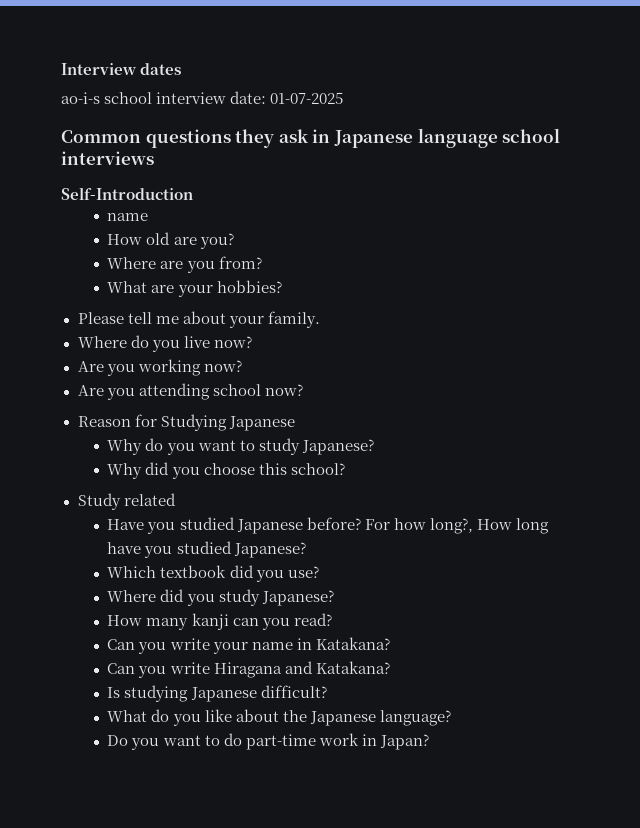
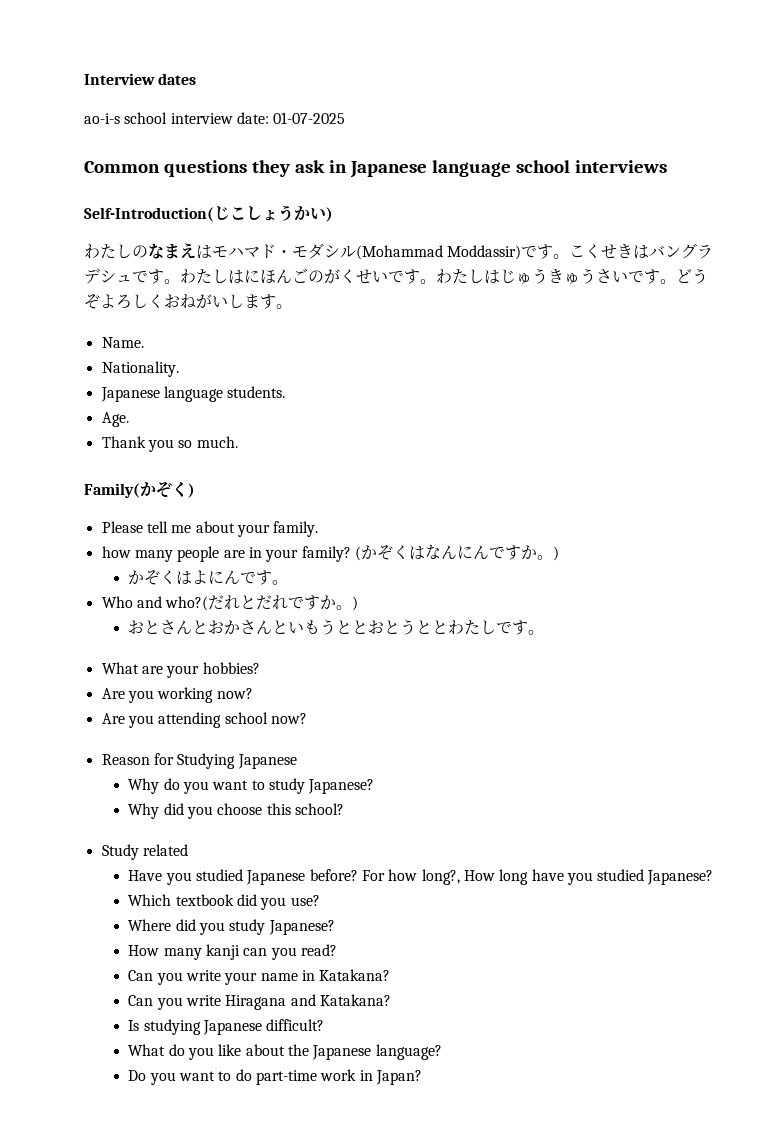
- Self-Introduction
- name
- How old are you?
- Where are you from?
- What are your hobbies?
+ Self-Introduction(じこしょうかい)
+ わたしのなまえはモハマド・モダシル(Mohammad Moddassir)です。こくせきはバングラデシュです。わたしはにほんごのがくせいです。わたしはじゅうきゅうさいです。どうぞよろしくおねがいします。
+ Name.
+ Nationality.
+ Japanese language students.
+ Age.
+ Thank you so much.
+ Family(かぞく)
- Where do you live now?
+ how many people are in your family? (かぞくはなんにんですか。)
+ かぞくはよにんです。
+ Who and who?(だれとだれですか。)
+ おとさんとおかさんといもうととおとうととわたしです。
+ What are your hobbies?

